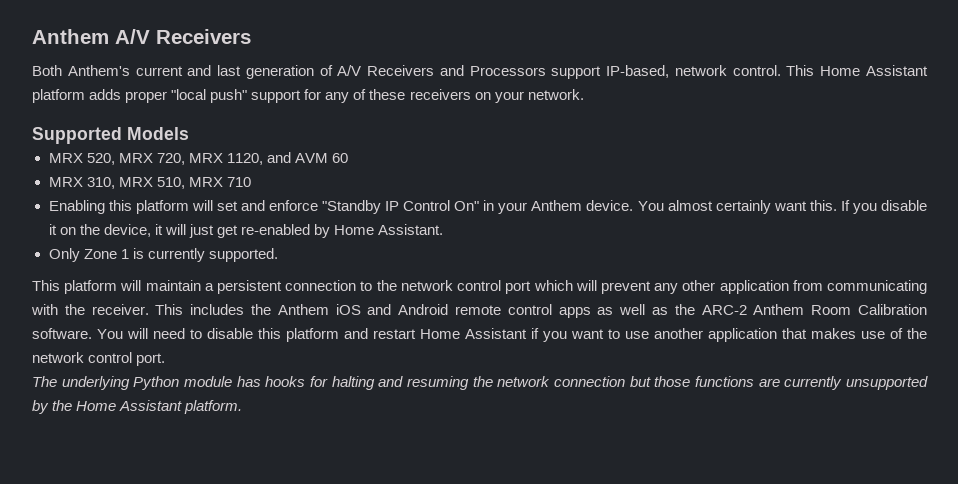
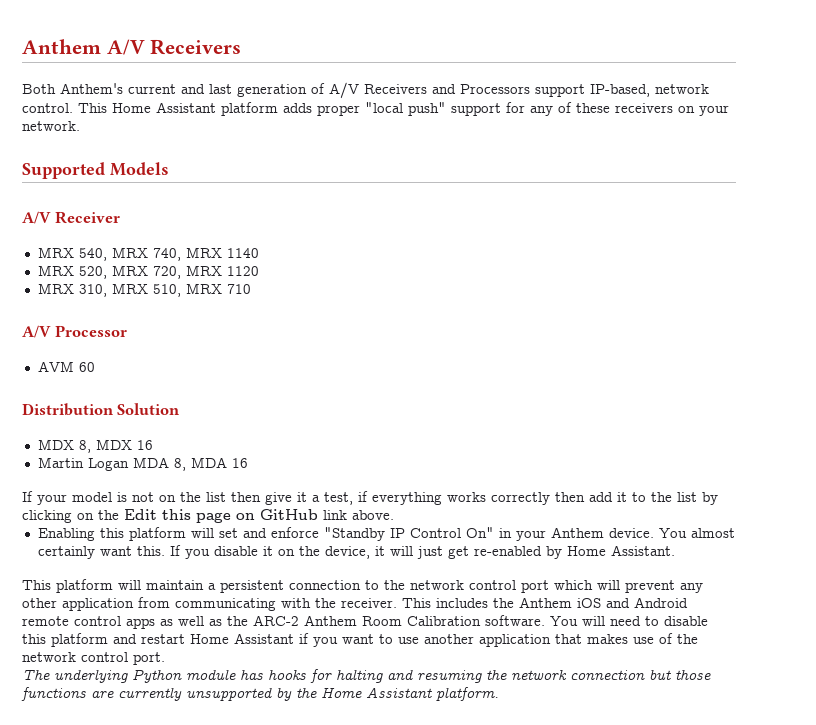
+ A/V Receiver
+ MRX 540, MRX 740, MRX 1140
- MRX 520, MRX 720, MRX 1120, and AVM 60
+ MRX 520, MRX 720, MRX 1120
+ A/V Processor
+ AVM 60
+ Distribution Solution
+ MDX 8, MDX 16
+ Martin Logan MDA 8, MDA 16
+ If your model is not on the list then give it a test, if everything works correctly then add it to the list by clicking on the Edit this page on GitHub link above.
- Only Zone 1 is currently supported.

